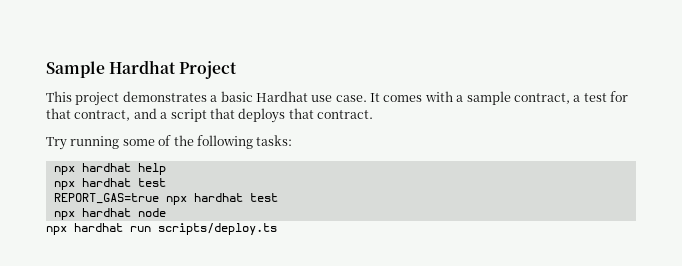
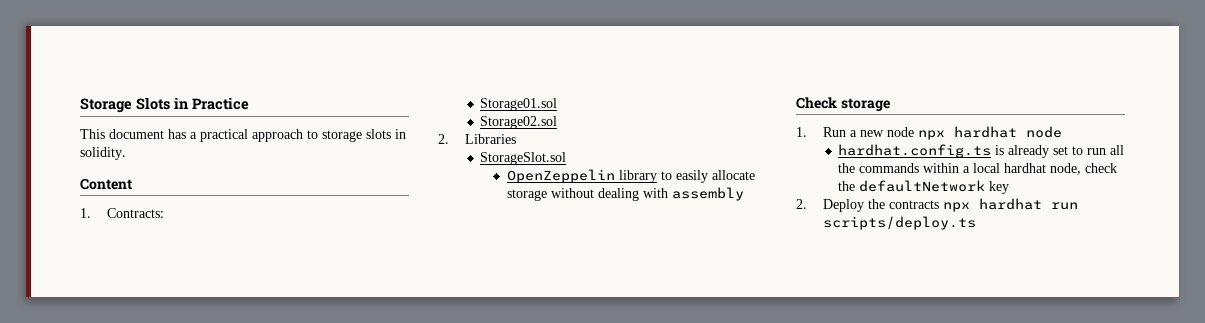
- Sample Hardhat Project
- This project demonstrates a basic Hardhat use case. It comes with a sample contract, a test for that contract, and a script that deploys that contract.
- Try running some of the following tasks:
- npx hardhat help
- npx hardhat test
- REPORT_GAS=true npx hardhat test
- npx hardhat node
- npx hardhat run scripts/deploy.ts
+ Storage Slots in Practice
+ This document has a practical approach to storage slots in solidity.
+ Content
+ 1. Contracts:
+ Storage01.sol
+ Storage02.sol
+ 2. Libraries
+ StorageSlot.sol
+ OpenZeppelin library to easily allocate storage without dealing with assembly
+ Check storage
+ 1. Run a new node npx hardhat node
+ hardhat.config.ts is already set to run all the commands within a local hardhat node, check the defaultNetwork key
+ 2. Deploy the contracts npx hardhat run scripts/deploy.ts

